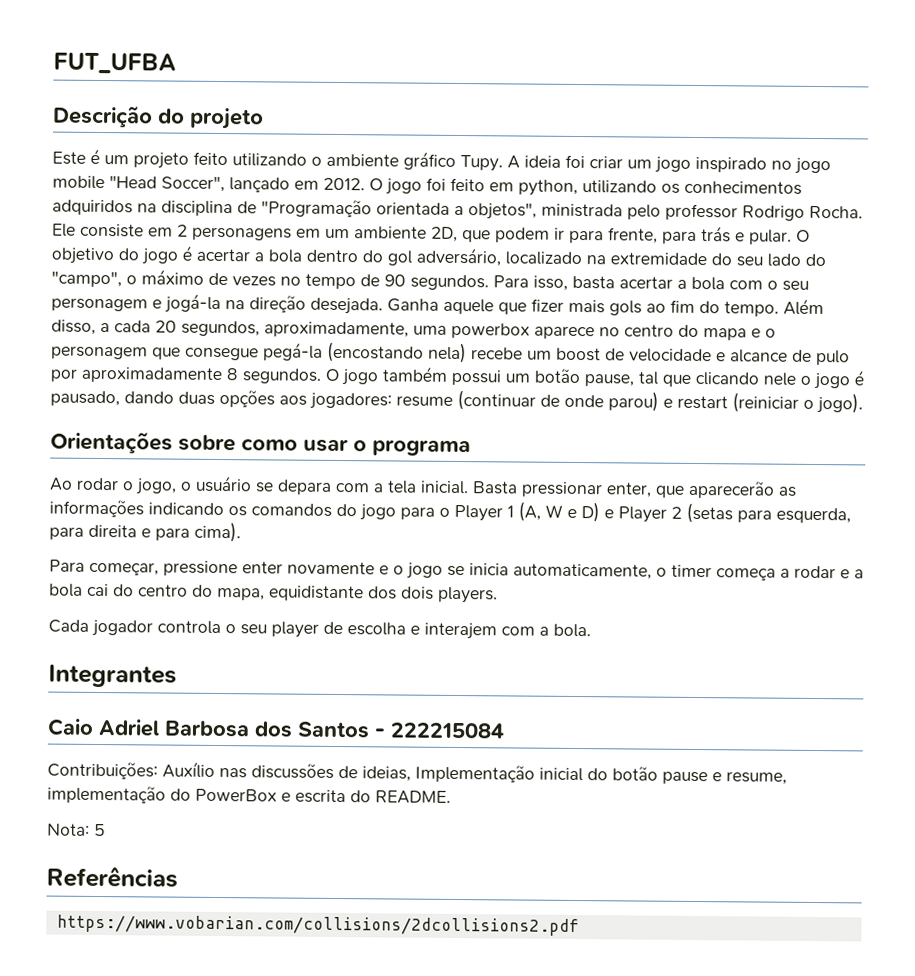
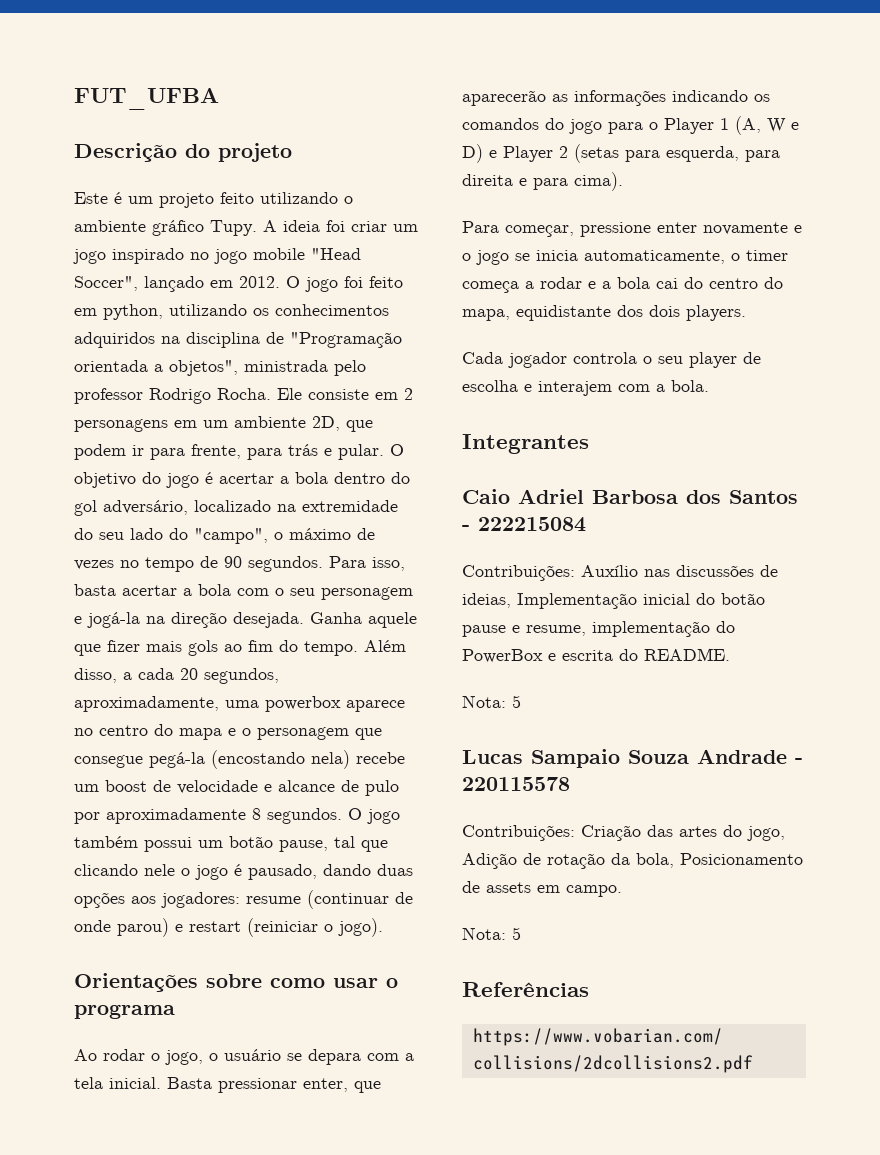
+ Lucas Sampaio Souza Andrade - 220115578
+ Contribuições: Criação das artes do jogo, Adição de rotação da bola, Posicionamento de assets em campo.
+ Nota: 5

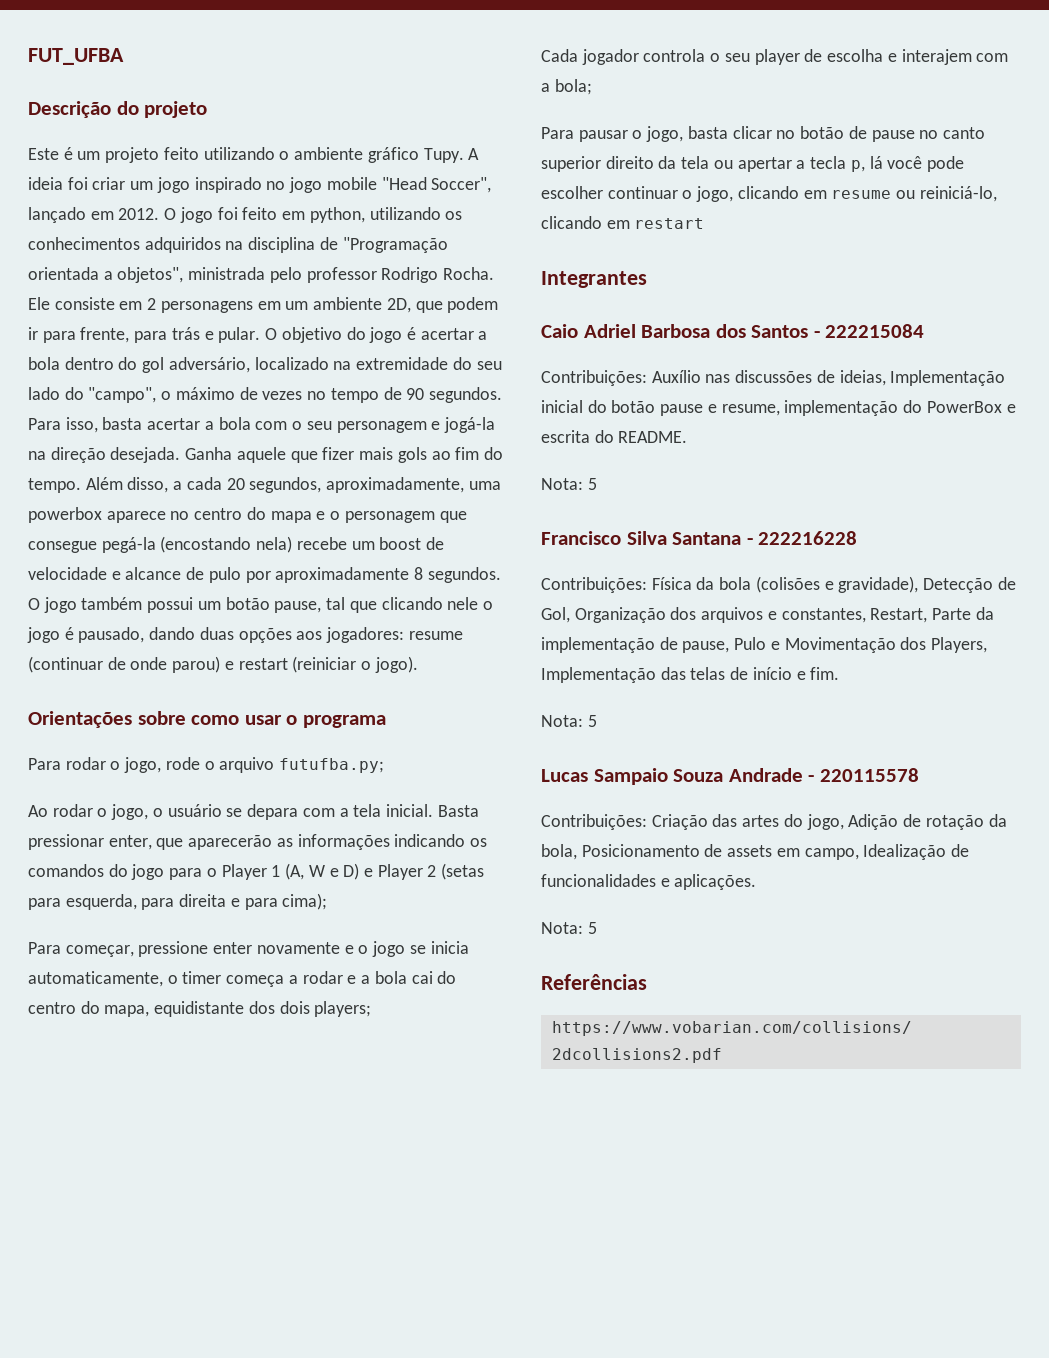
+ Para rodar o jogo, rode o arquivo futufba.py;
- Basta pressionar enter, que aparecerão as informações indicando os comandos do jogo para o Player 1 (A, W e D) e Player 2 (setas para esquerda, para direita e para cima).
+ Basta pressionar enter, que aparecerão as informações indicando os comandos do jogo para o Player 1 (A, W e D) e Player 2 (setas para esquerda, para direita e para cima);
- Para começar, pressione enter novamente e o jogo se inicia automaticamente, o timer começa a rodar e a bola cai do centro do mapa, equidistante dos dois players.
+ Para começar, pressione enter novamente e o jogo se inicia automaticamente, o timer começa a rodar e a bola cai do centro do mapa, equidistante dos dois players;
- Cada jogador controla o seu player de escolha e interajem com a bola.
+ Cada jogador controla o seu player de escolha e interajem com a bola;
+ Para pausar o jogo, basta clicar no botão de pause no canto superior direito da tela ou apertar a tecla p, lá você pode escolher continuar o jogo, clicando em resume ou reiniciá-lo, clicando em restart
+ Francisco Silva Santana - 222216228
+ Contribuições: Física da bola (colisões e gravidade), Detecção de Gol, Organização dos arquivos e constantes, Restart, Parte da implementação de pause, Pulo e Movimentação dos Players, Implementação das telas de início e fim.
+ Nota: 5
- Contribuições: Criação das artes do jogo, Adição de rotação da bola, Posicionamento de assets em campo.
+ Contribuições: Criação das artes do jogo, Adição de rotação da bola, Posicionamento de assets em campo, Idealização de funcionalidades e aplicações.

